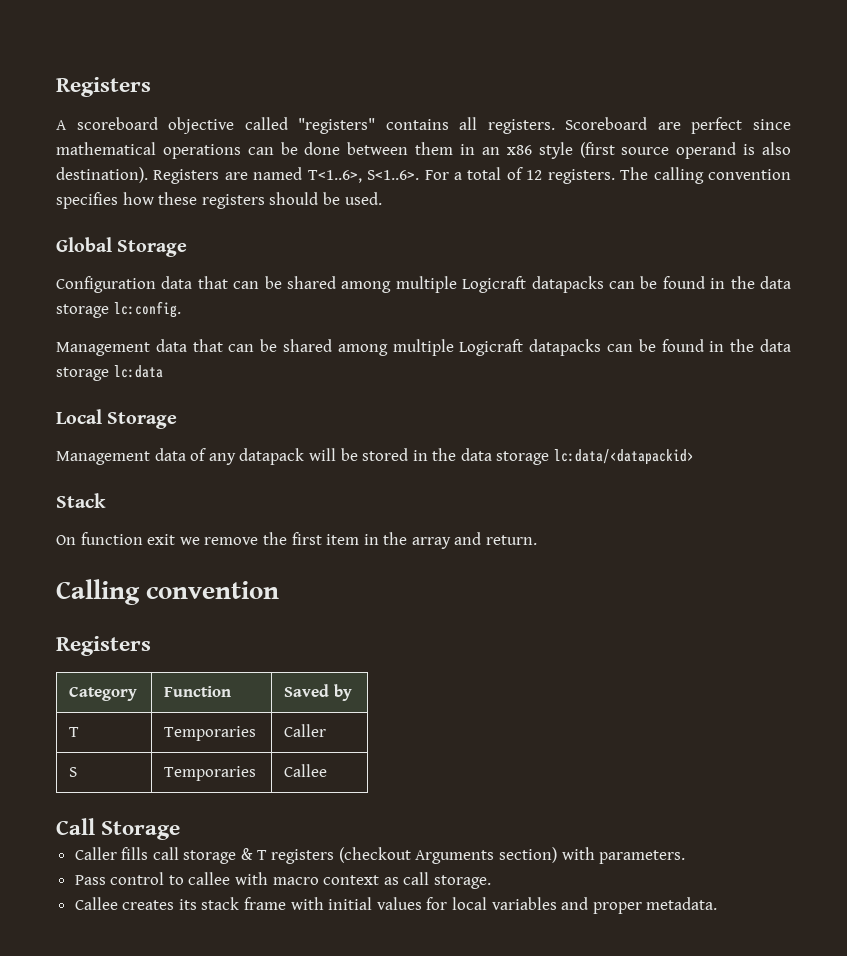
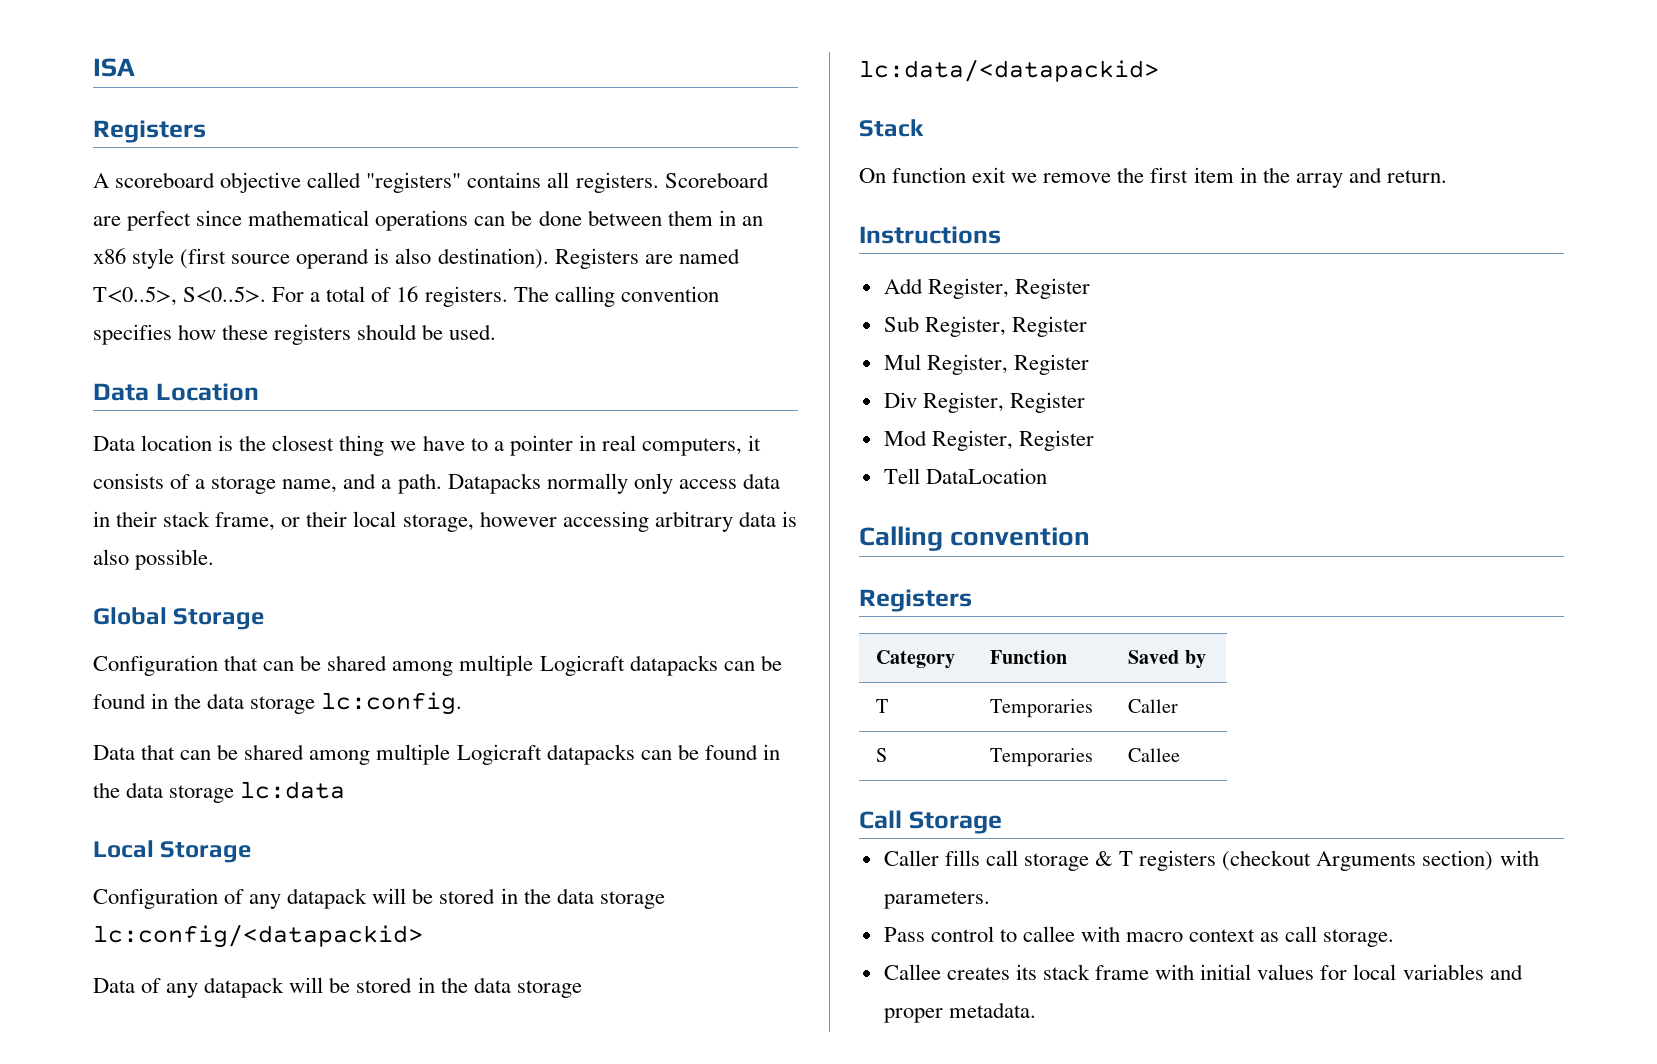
+ ISA
- Registers are named T<1..6>, S<1..6>. For a total of 12 registers.
+ Registers are named T<0..5>, S<0..5>. For a total of 16 registers.
+ Data Location
+ Data location is the closest thing we have to a pointer in real computers, it consists of a storage name, and a path. Datapacks normally only access data in their stack frame, or their local storage, however accessing arbitrary data is also possible.
- Configuration data that can be shared among multiple Logicraft datapacks can be found in the data storage lc:config.
+ Configuration that can be shared among multiple Logicraft datapacks can be found in the data storage lc:config.
- Management data that can be shared among multiple Logicraft datapacks can be found in the data storage lc:data
+ Data that can be shared among multiple Logicraft datapacks can be found in the data storage lc:data
- Management data of any datapack will be stored in the data storage lc:data/<datapackid>
+ Configuration of any datapack will be stored in the data storage lc:config/<datapackid>
+ Data of any datapack will be stored in the data storage lc:data/<datapackid>
+ Instructions
+ Add Register, Register
+ Sub Register, Register
+ Mul Register, Register
+ Div Register, Register
+ Mod Register, Register
+ Tell DataLocation

